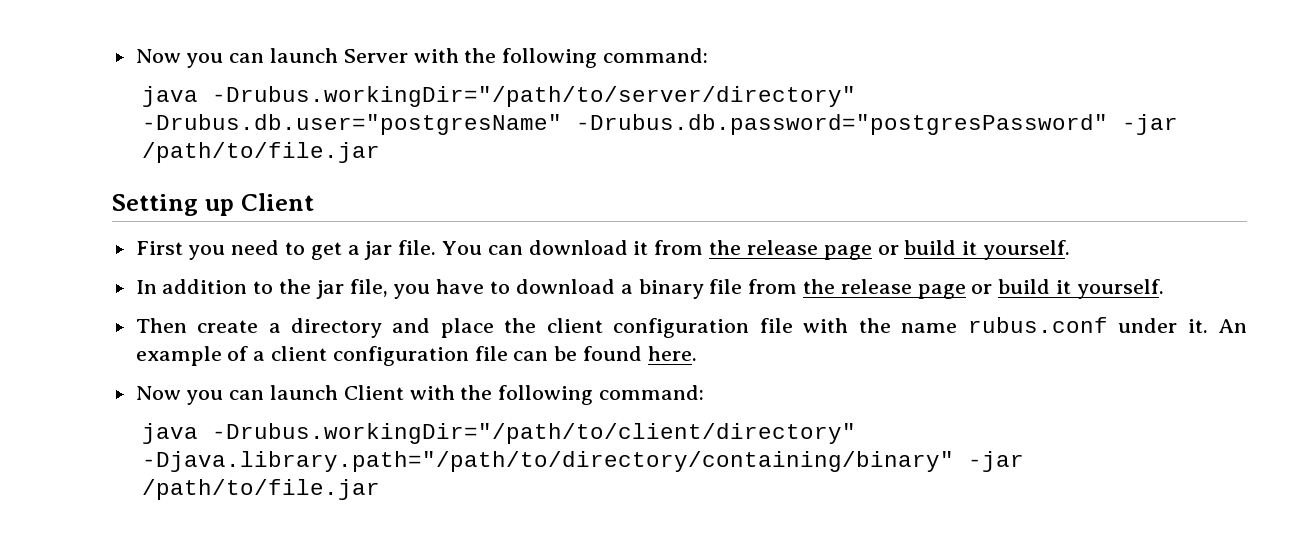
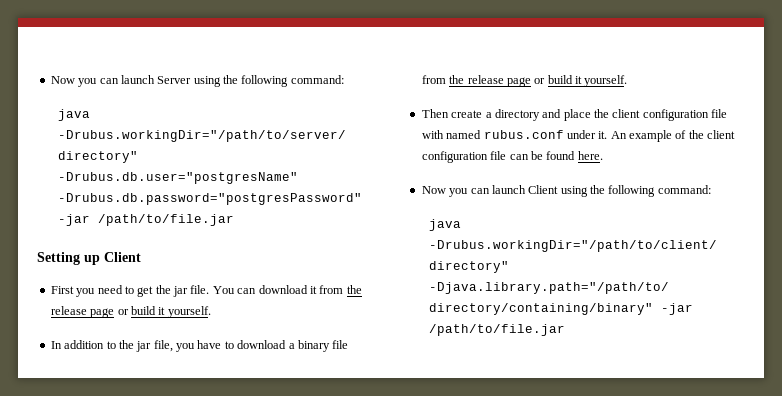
- Now you can launch Server with the following command:
+ Now you can launch Server using the following command:
- First you need to get a jar file.
+ First you need to get the jar file.
- Then create a directory and place the client configuration file with the name rubus.conf under it.
+ Then create a directory and place the client configuration file with named rubus.conf under it.
- An example of a client configuration file can be found here.
+ An example of the client configuration file can be found here.
- Now you can launch Client with the following command:
+ Now you can launch Client using the following command:

